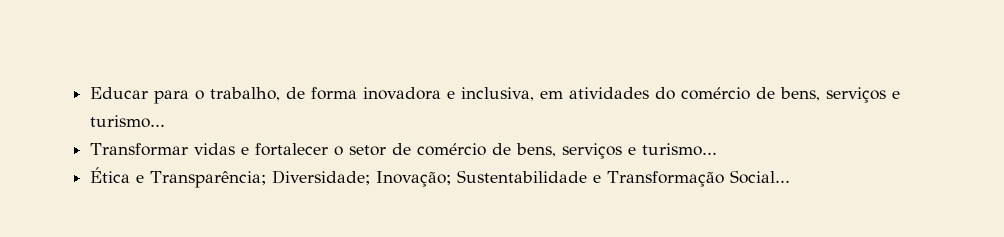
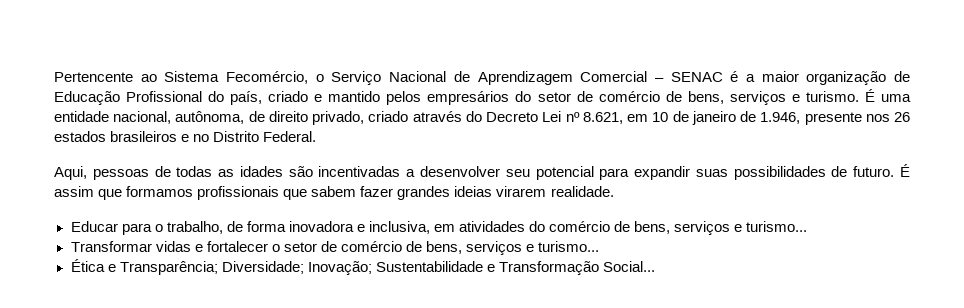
+ Pertencente ao Sistema Fecomércio, o Serviço Nacional de Aprendizagem Comercial – SENAC é a maior organização de Educação Profissional do país, criado e mantido pelos empresários do setor de comércio de bens, serviços e turismo. É uma entidade nacional, autônoma, de direito privado, criado através do Decreto Lei nº 8.621, em 10 de janeiro de 1.946, presente nos 26 estados brasileiros e no Distrito Federal.
+ Aqui, pessoas de todas as idades são incentivadas a desenvolver seu potencial para expandir suas possibilidades de futuro. É assim que formamos profissionais que sabem fazer grandes ideias virarem realidade.

